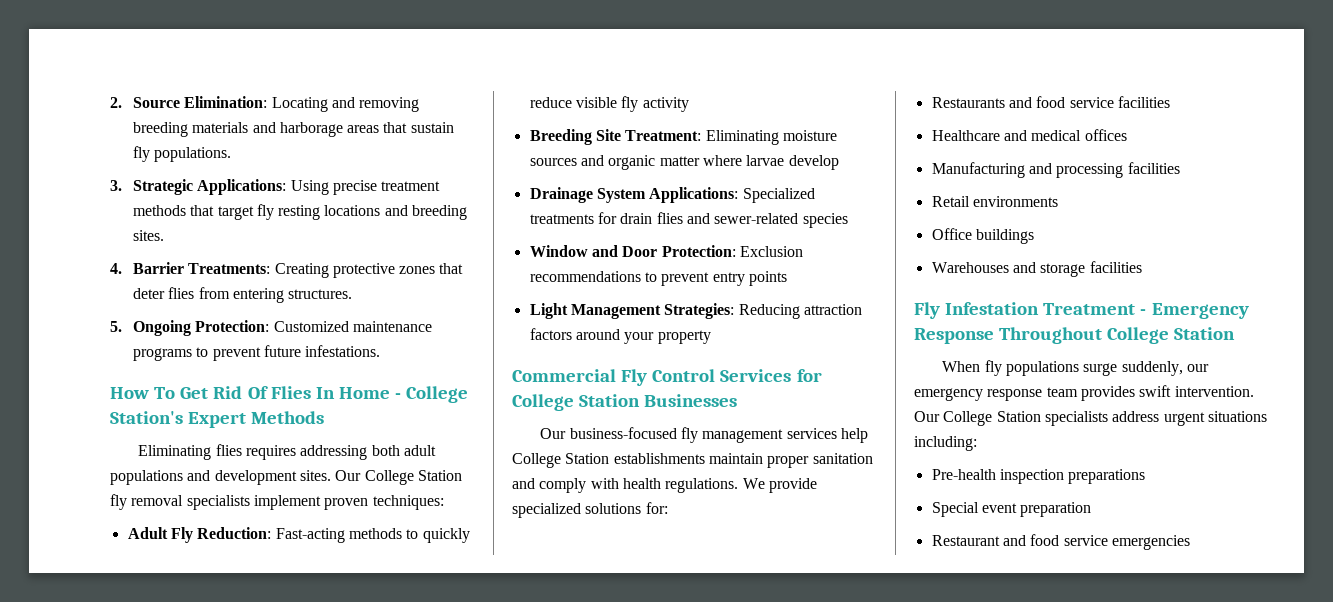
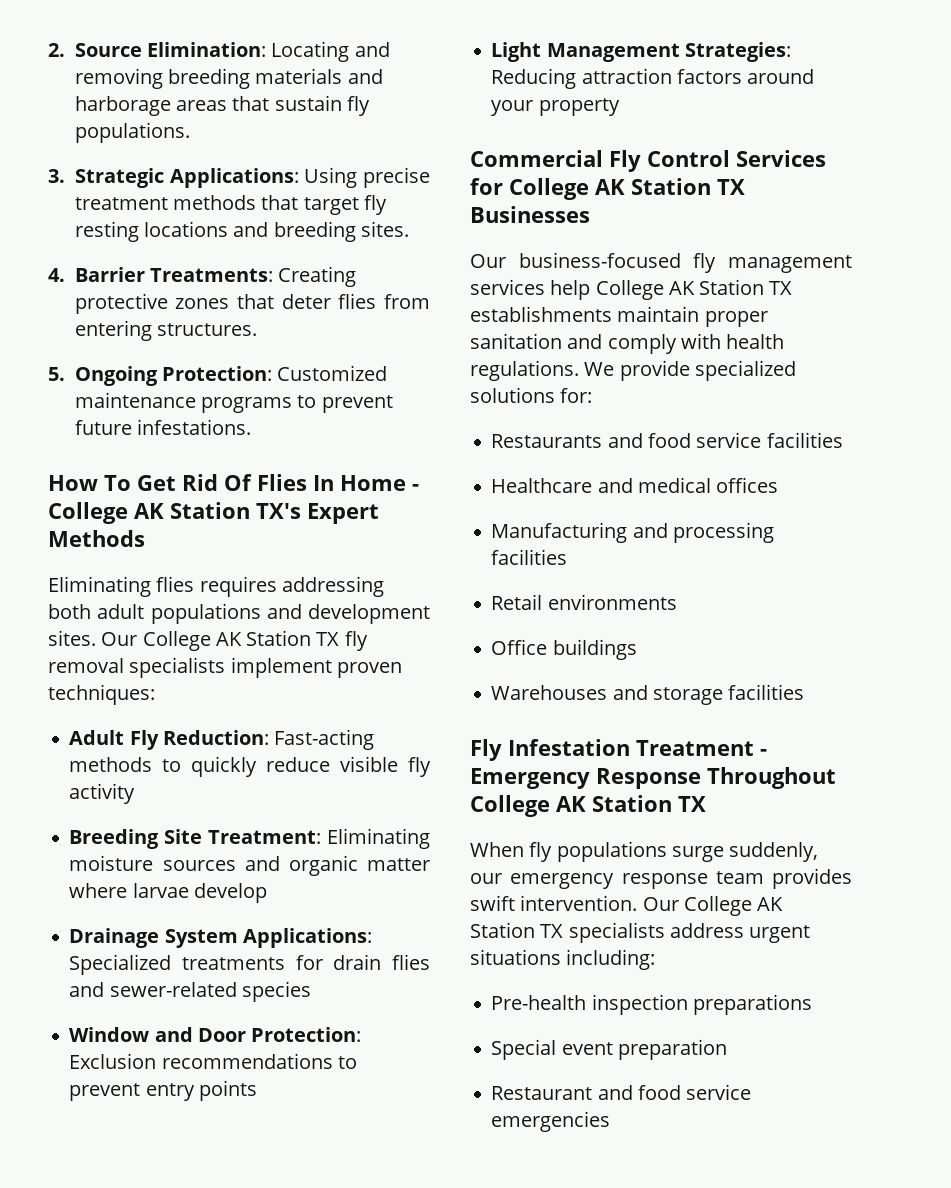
- How To Get Rid Of Flies In Home - College Station's Expert Methods
+ How To Get Rid Of Flies In Home - College AK Station TX's Expert Methods
- Our College Station fly removal specialists implement proven techniques:
+ Our College AK Station TX fly removal specialists implement proven techniques:
- Commercial Fly Control Services for College Station Businesses
+ Commercial Fly Control Services for College AK Station TX Businesses
- Our business-focused fly management services help College Station establishments maintain proper sanitation and comply with health regulations.
+ Our business-focused fly management services help College AK Station TX establishments maintain proper sanitation and comply with health regulations.
- Fly Infestation Treatment - Emergency Response Throughout College Station
+ Fly Infestation Treatment - Emergency Response Throughout College AK Station TX
- Our College Station specialists address urgent situations including:
+ Our College AK Station TX specialists address urgent situations including:

